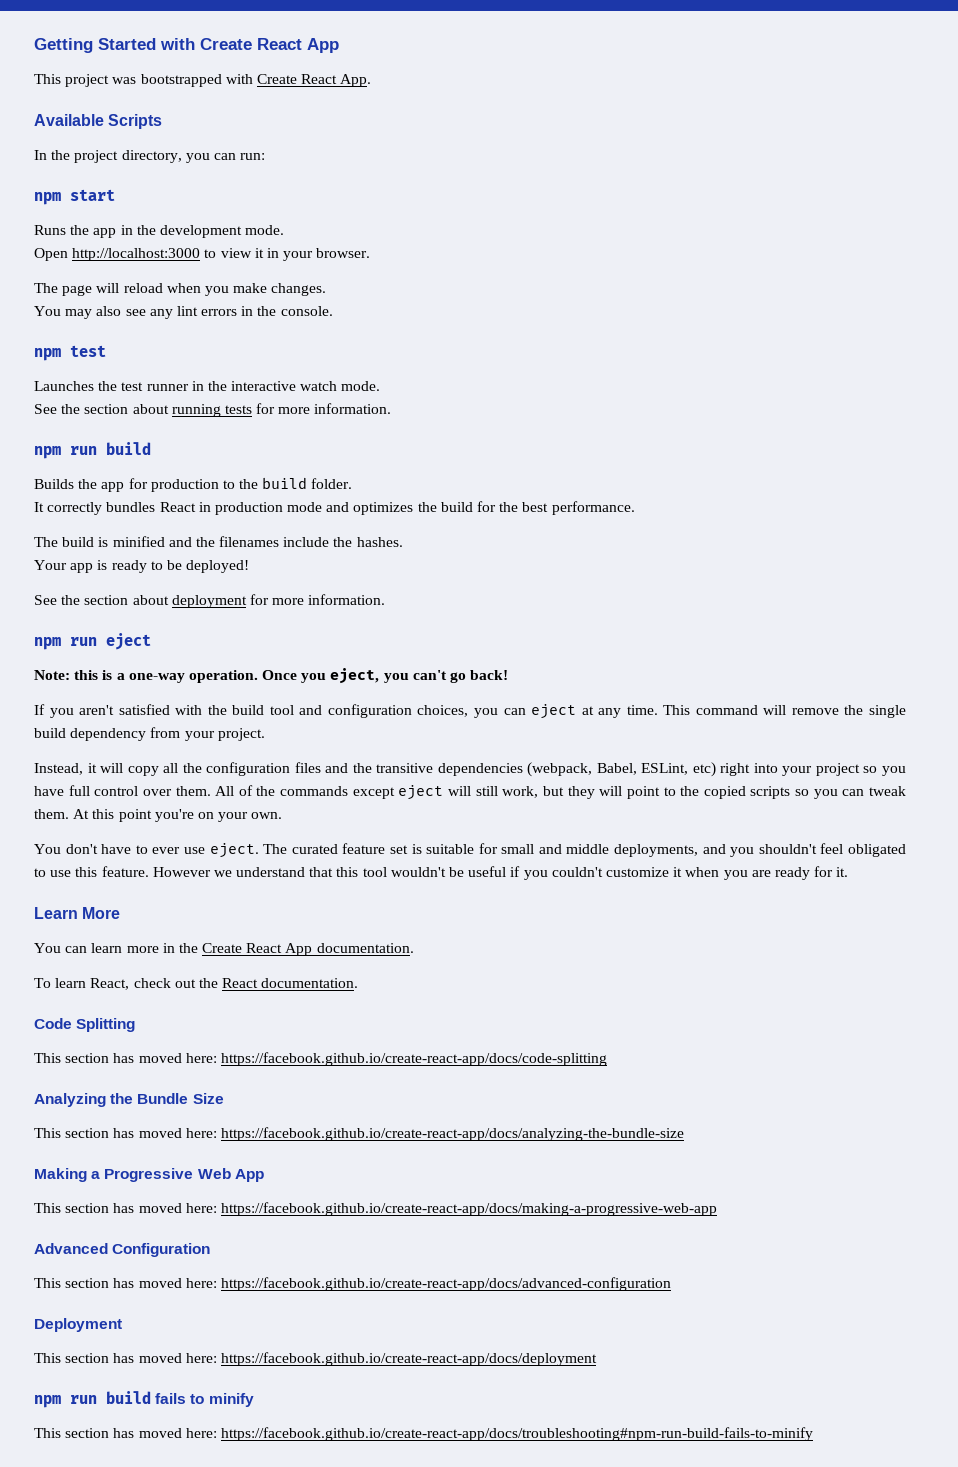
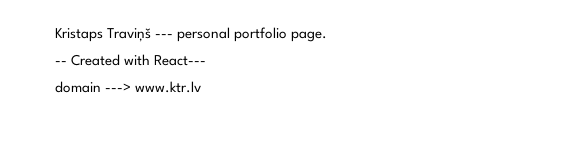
- Getting Started with Create React App
- This project was bootstrapped with Create React App.
- Available Scripts
- In the project directory, you can run:
- npm start
- Runs the app in the development mode.
- Open http://localhost:3000 to view it in your browser.
- The page will reload when you make changes.
- You may also see any lint errors in the console.
- npm test
- Launches the test runner in the interactive watch mode.
- See the section about running tests for more information.
- npm run build
- Builds the app for production to the build folder.
- It correctly bundles React in production mode and optimizes the build for the best performance.
- The build is minified and the filenames include the hashes.
- Your app is ready to be deployed!
- See the section about deployment for more information.
- npm run eject
- Note: this is a one-way operation. Once you eject, you can't go back!
- If you aren't satisfied with the build tool and configuration choices, you can eject at any time. This command will remove the single build dependency from your project.
- Instead, it will copy all the configuration files and the transitive dependencies (webpack, Babel, ESLint, etc) right into your project so you have full control over them. All of the commands except eject will still work, but they will point to the copied scripts so you can tweak them. At this point you're on your own.
- You don't have to ever use eject. The curated feature set is suitable for small and middle deployments, and you shouldn't feel obligated to use this feature. However we understand that this tool wouldn't be useful if you couldn't customize it when you are ready for it.
- Learn More
- You can learn more in the Create React App documentation.
- To learn React, check out the React documentation.
- Code Splitting
- This section has moved here: https://facebook.github.io/create-react-app/docs/code-splitting
- Analyzing the Bundle Size
- This section has moved here: https://facebook.github.io/create-react-app/docs/analyzing-the-bundle-size
- Making a Progressive Web App
- This section has moved here: https://facebook.github.io/create-react-app/docs/making-a-progressive-web-app
- Advanced Configuration
- This section has moved here: https://facebook.github.io/create-react-app/docs/advanced-configuration
- Deployment
- This section has moved here: https://facebook.github.io/create-react-app/docs/deployment
- npm run build fails to minify
- This section has moved here: https://facebook.github.io/create-react-app/docs/troubleshooting#npm-run-build-fails-to-minify
+ Kristaps Traviņš --- personal portfolio page.
+ -- Created with React---
+ domain ---> www.ktr.lv

